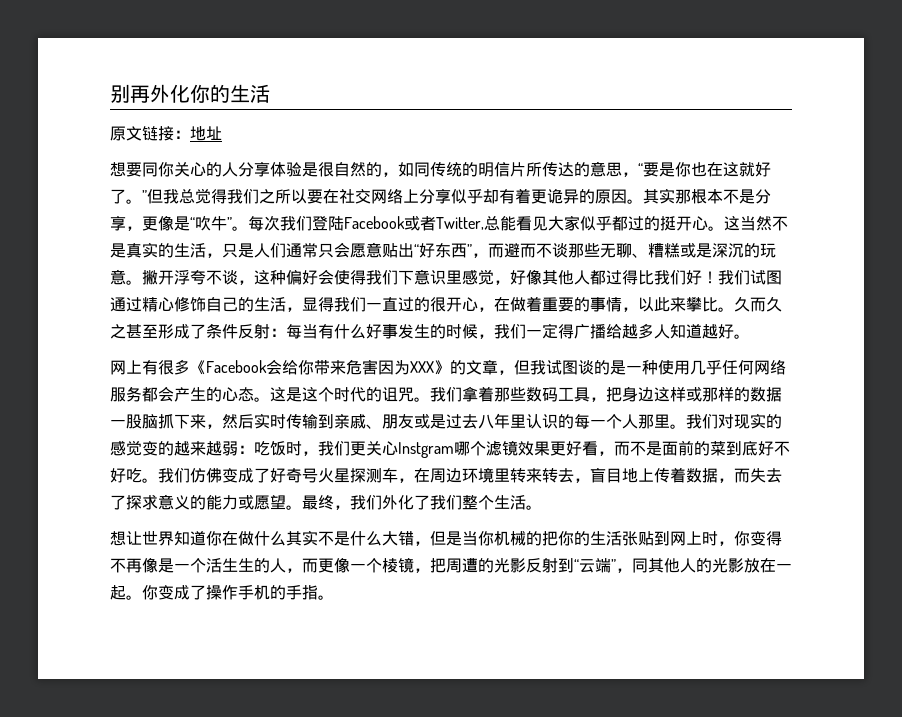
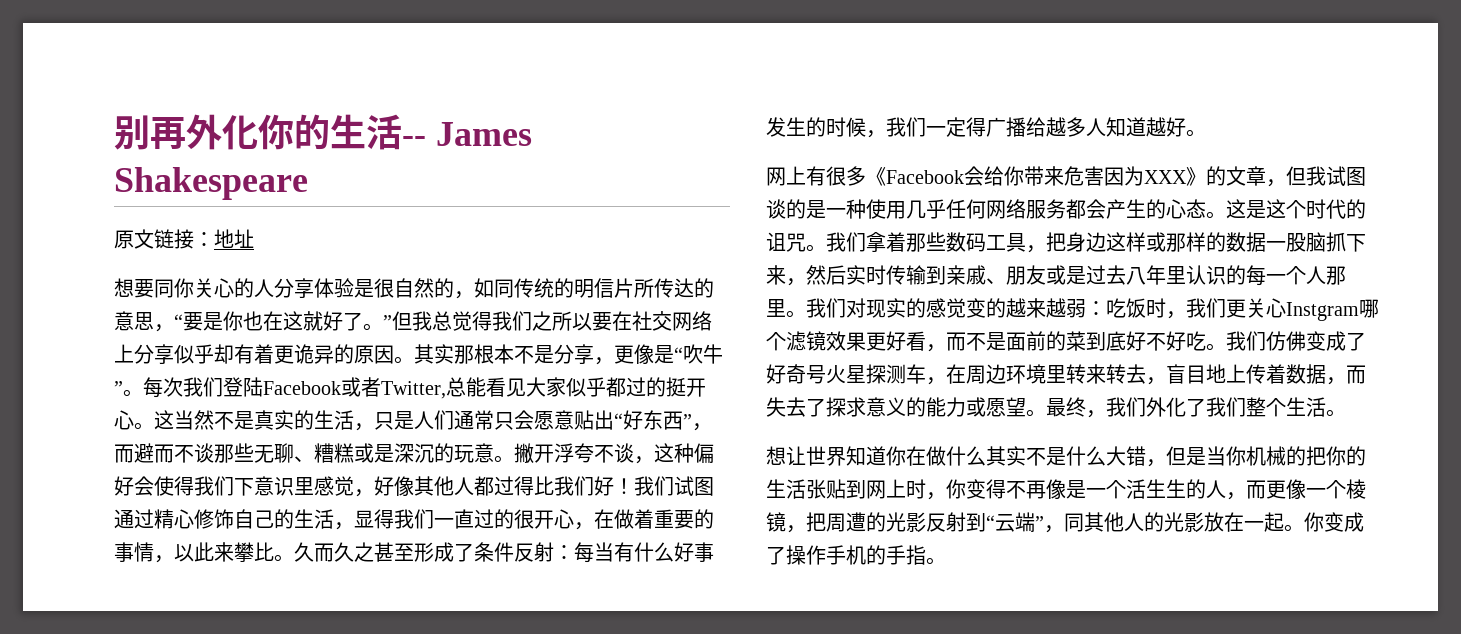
- 别再外化你的生活
+ 别再外化你的生活-- James Shakespeare

